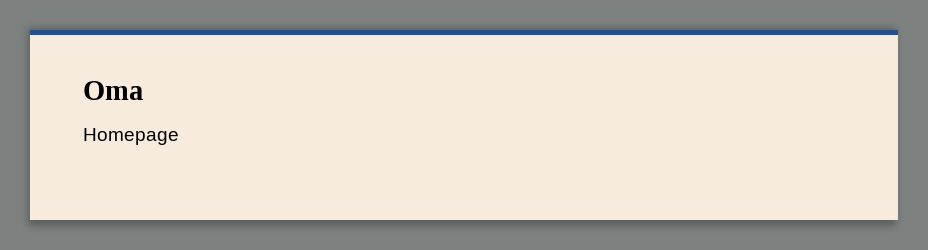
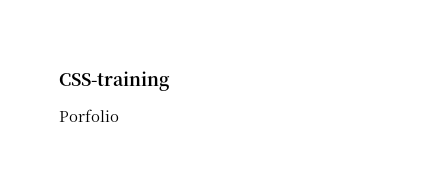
- Oma
- Homepage
+ CSS-training
+ Porfolio

